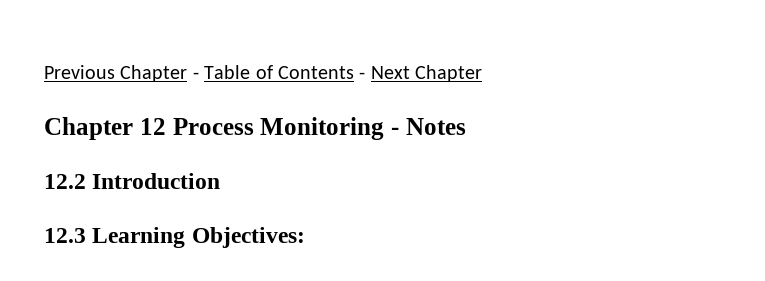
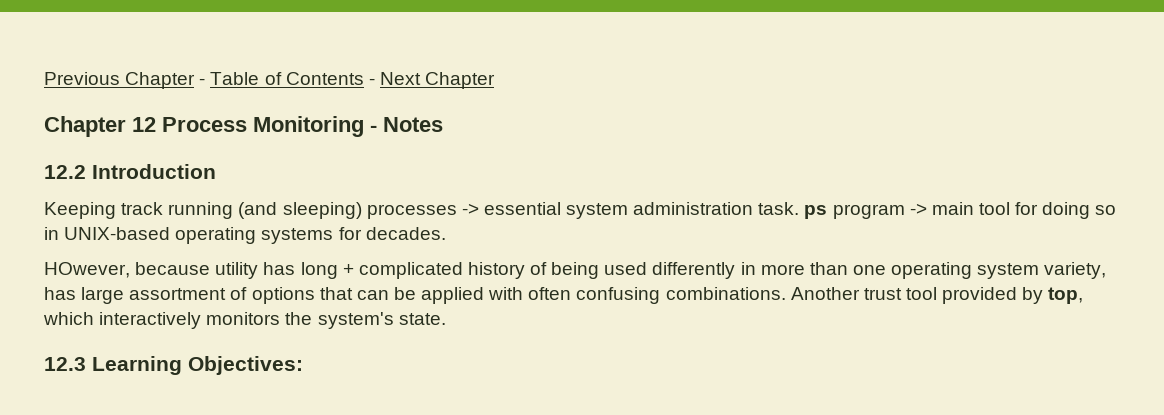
+ Keeping track running (and sleeping) processes -> essential system administration task. ps program -> main tool for doing so in UNIX-based operating systems for decades.
+ HOwever, because utility has long + complicated history of being used differently in more than one operating system variety, has large assortment of options that can be applied with often confusing combinations. Another trust tool provided by top, which interactively monitors the system's state.

